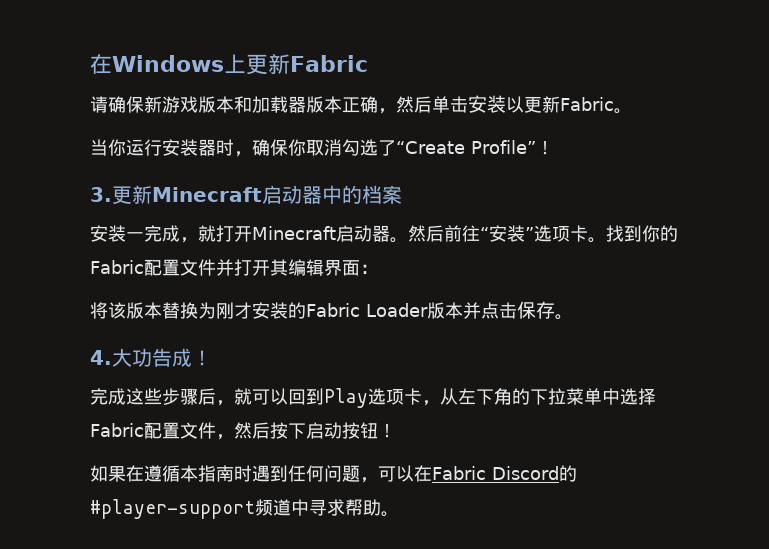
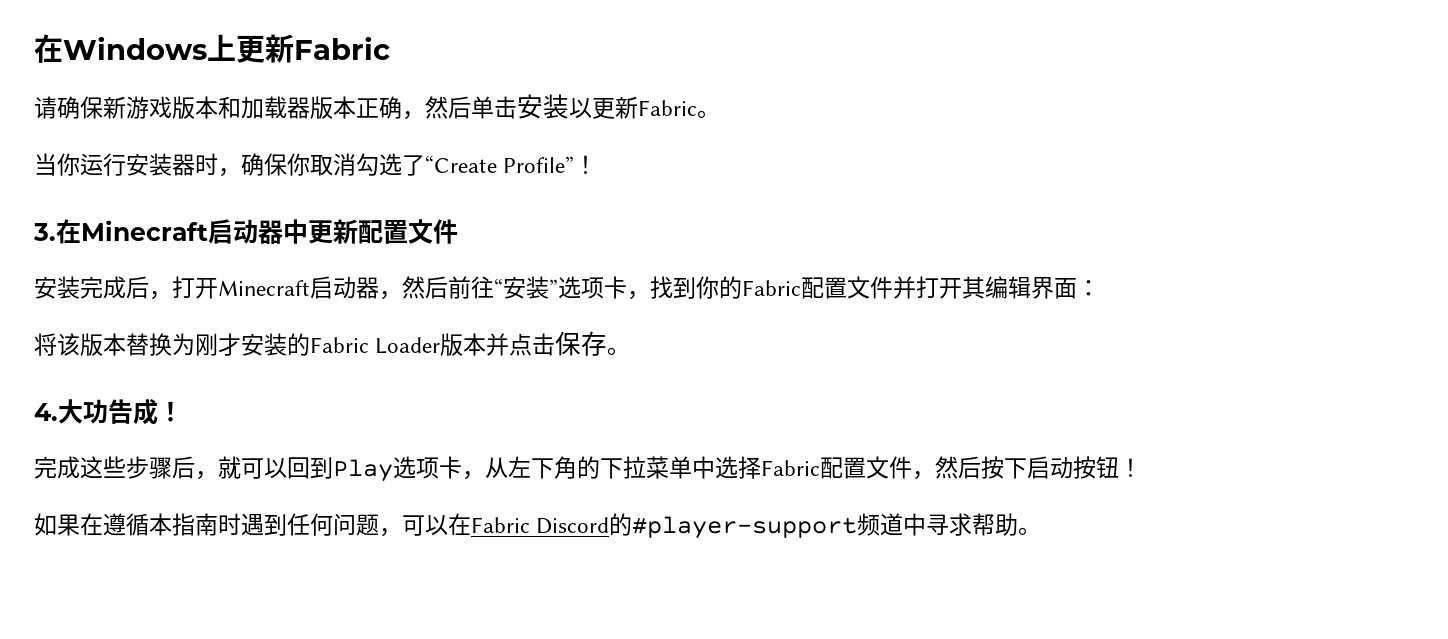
- 3.更新Minecraft启动器中的档案
- 安装一完成，就打开Minecraft启动器。然后前往“安装”选项卡。找到你的Fabric配置文件并打开其编辑界面：
+ 3.在Minecraft启动器中更新配置文件
+ 安装完成后，打开Minecraft启动器，然后前往“安装”选项卡，找到你的Fabric配置文件并打开其编辑界面：

